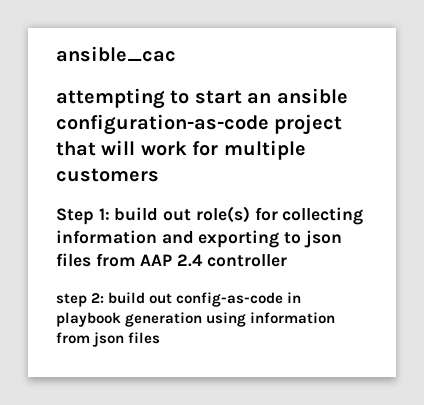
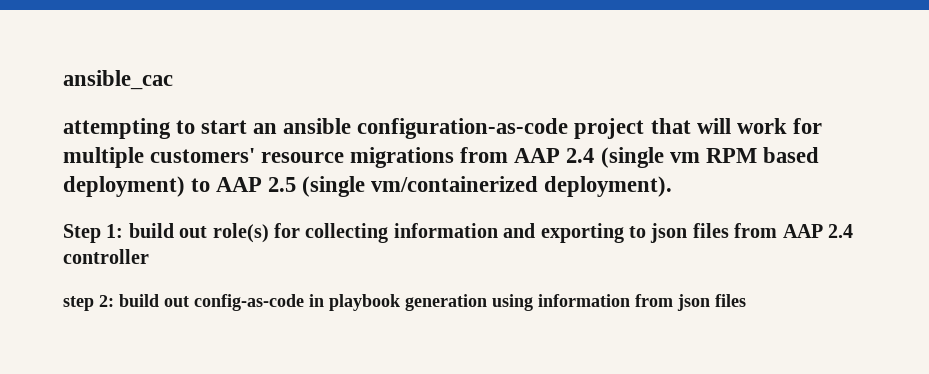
- attempting to start an ansible configuration-as-code project that will work for multiple customers
+ attempting to start an ansible configuration-as-code project that will work for multiple customers' resource migrations from AAP 2.4 (single vm RPM based deployment) to AAP 2.5 (single vm/containerized deployment).

